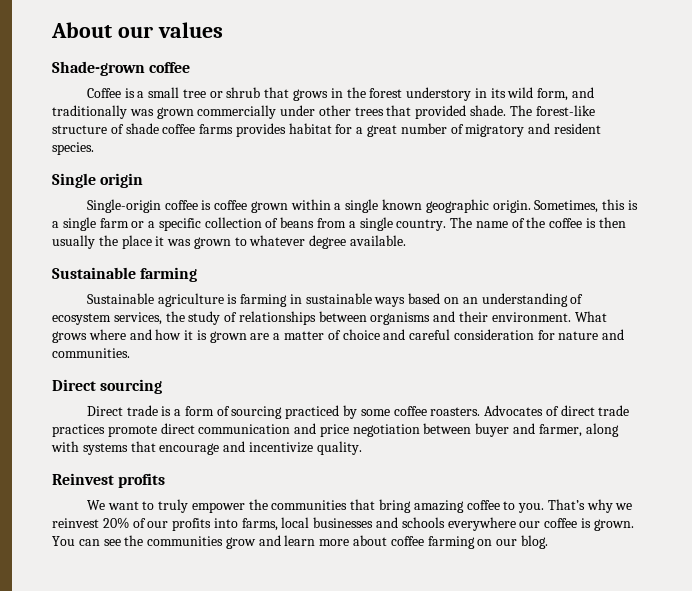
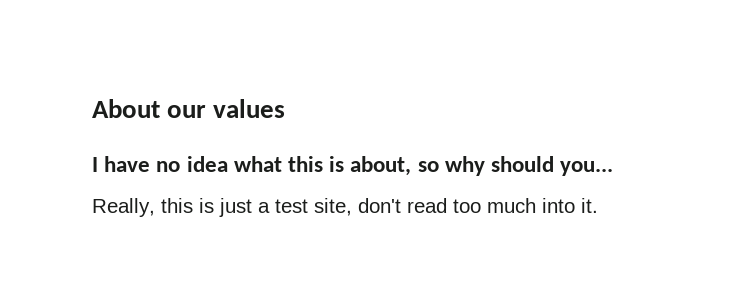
- Shade-grown coffee
- Coffee is a small tree or shrub that grows in the forest understory in its wild form, and traditionally was grown commercially under other trees that provided shade. The forest-like structure of shade coffee farms provides habitat for a great number of migratory and resident species.
- Single origin
- Single-origin coffee is coffee grown within a single known geographic origin. Sometimes, this is a single farm or a specific collection of beans from a single country. The name of the coffee is then usually the place it was grown to whatever degree available.
- Sustainable farming
- Sustainable agriculture is farming in sustainable ways based on an understanding of ecosystem services, the study of relationships between organisms and their environment. What grows where and how it is grown are a matter of choice and careful consideration for nature and communities.
- Direct sourcing
- Direct trade is a form of sourcing practiced by some coffee roasters. Advocates of direct trade practices promote direct communication and price negotiation between buyer and farmer, along with systems that encourage and incentivize quality.
- Reinvest profits
- We want to truly empower the communities that bring amazing coffee to you. That’s why we reinvest 20% of our profits into farms, local businesses and schools everywhere our coffee is grown. You can see the communities grow and learn more about coffee farming on our blog.
+ I have no idea what this is about, so why should you...
+ Really, this is just a test site, don't read too much into it.

